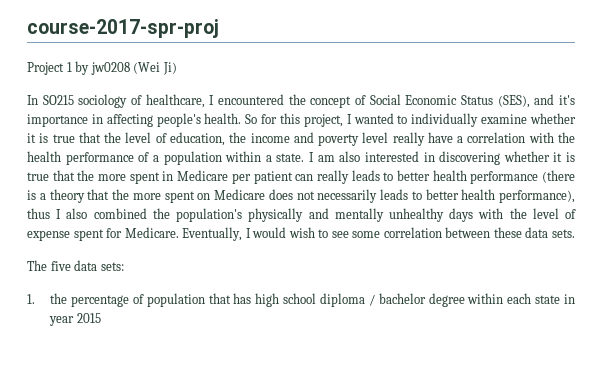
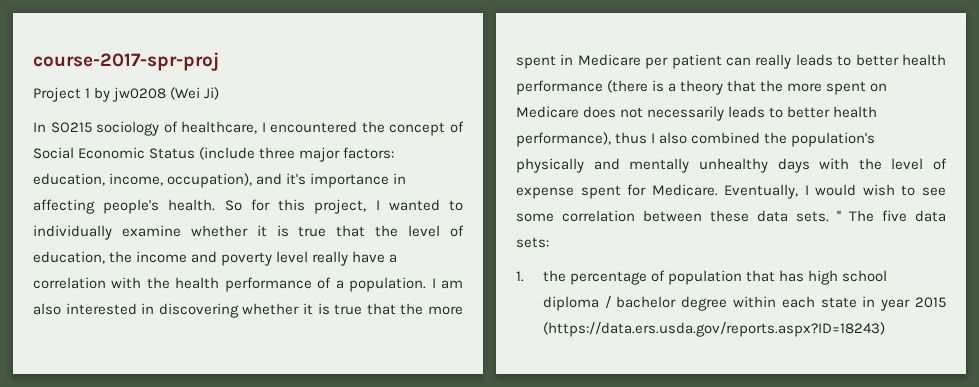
- In SO215 sociology of healthcare, I encountered the concept of Social Economic Status (SES), and it's importance in affecting people's health.
+ In SO215 sociology of healthcare, I encountered the concept of Social Economic Status (include three major factors: education, income, occupation), and it's importance in affecting people's health.
- So for this project, I wanted to individually examine whether it is true that the level of education, the income and poverty level really have a correlation with the health performance of a population within a state.
+ So for this project, I wanted to individually examine whether it is true that the level of education, the income and poverty level really have a correlation with the health performance of a population.
- Eventually, I would wish to see some correlation between these data sets.
- The five data sets:
+ Eventually, I would wish to see some correlation between these data sets. '' The five data sets:
- 1. the percentage of population that has high school diploma / bachelor degree within each state in year 2015
+ 1. the percentage of population that has high school diploma / bachelor degree within each state in year 2015 (https://data.ers.usda.gov/reports.aspx?ID=18243)

